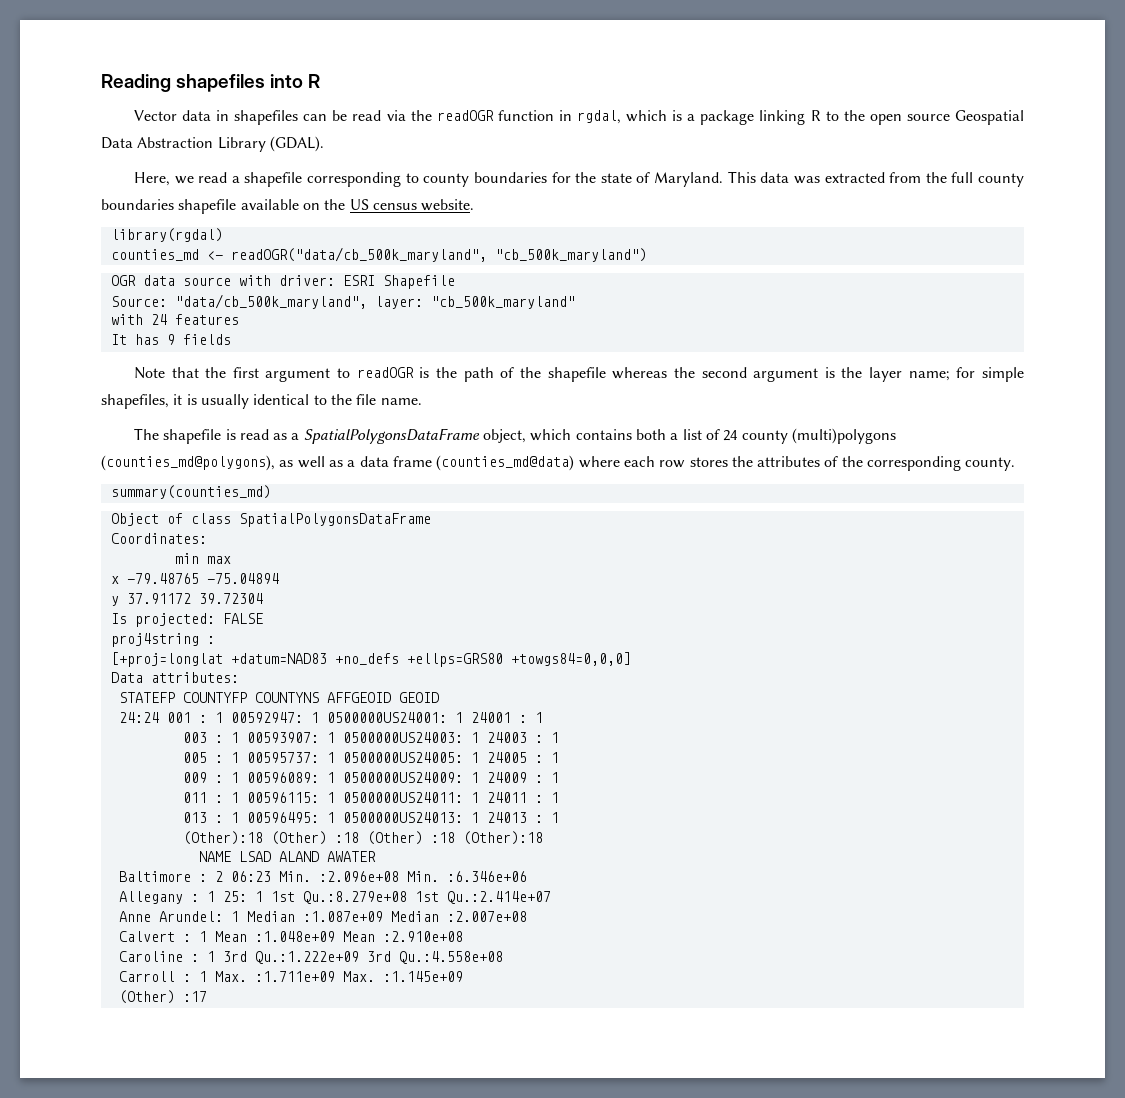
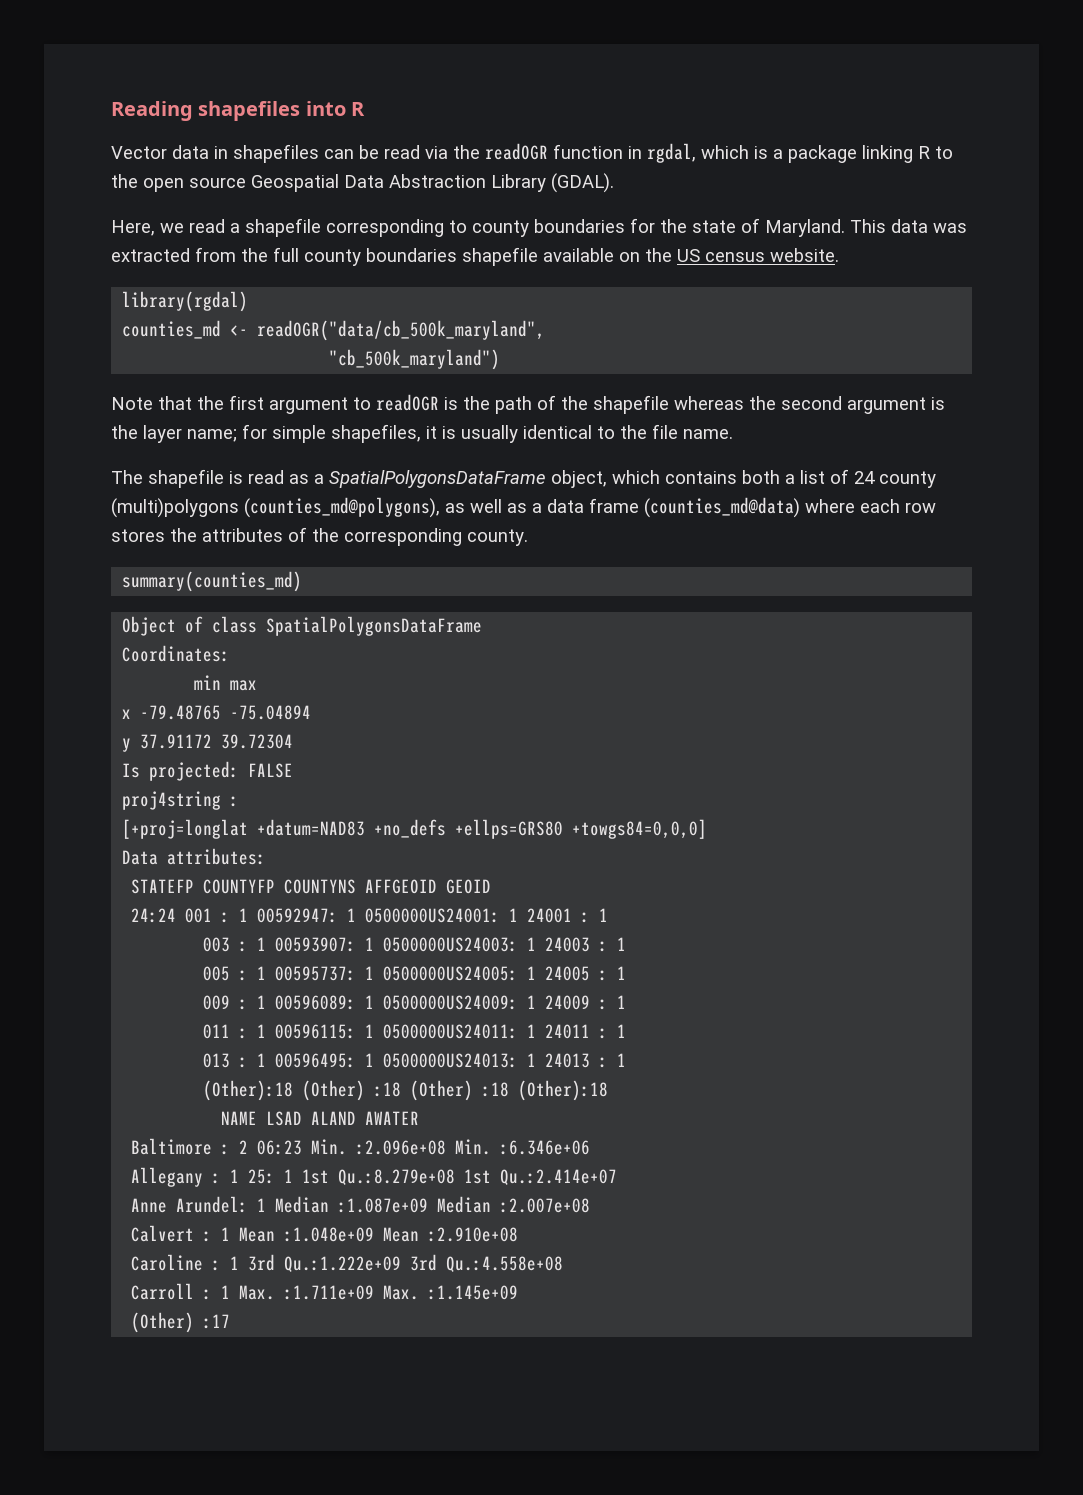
- counties_md <- readOGR("data/cb_500k_maryland", "cb_500k_maryland")
+ counties_md <- readOGR("data/cb_500k_maryland",
+ "cb_500k_maryland")
- OGR data source with driver: ESRI Shapefile
- Source: "data/cb_500k_maryland", layer: "cb_500k_maryland"
- with 24 features
- It has 9 fields

